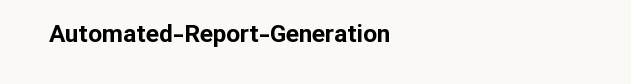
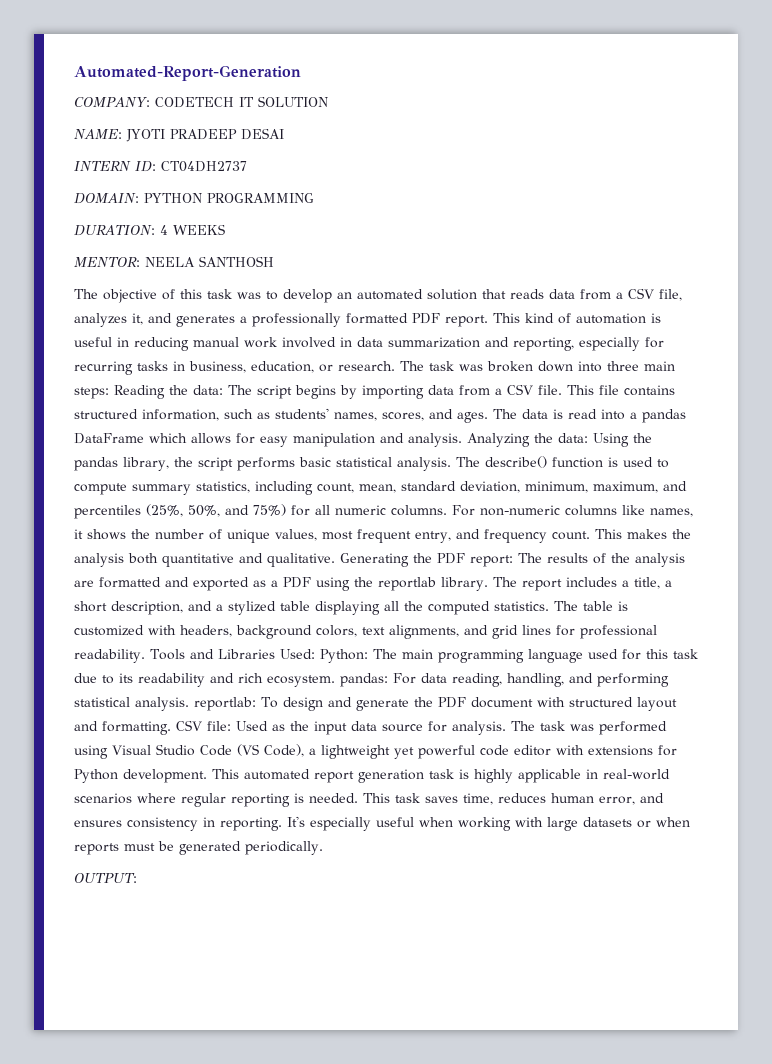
+ COMPANY: CODETECH IT SOLUTION
+ NAME: JYOTI PRADEEP DESAI
+ INTERN ID: CT04DH2737
+ DOMAIN: PYTHON PROGRAMMING
+ DURATION: 4 WEEKS
+ MENTOR: NEELA SANTHOSH
+ The objective of this task was to develop an automated solution that reads data from a CSV file, analyzes it, and generates a professionally formatted PDF report. This kind of automation is useful in reducing manual work involved in data summarization and reporting, especially for recurring tasks in business, education, or research. The task was broken down into three main steps: Reading the data: The script begins by importing data from a CSV file. This file contains structured information, such as students' names, scores, and ages. The data is read into a pandas DataFrame which allows for easy manipulation and analysis. Analyzing the data: Using the pandas library, the script performs basic statistical analysis. The describe() function is used to compute summary statistics, including count, mean, standard deviation, minimum, maximum, and percentiles (25%, 50%, and 75%) for all numeric columns. For non-numeric columns like names, it shows the number of unique values, most frequent entry, and frequency count. This makes the analysis both quantitative and qualitative. Generating the PDF report: The results of the analysis are formatted and exported as a PDF using the reportlab library. The report includes a title, a short description, and a stylized table displaying all the computed statistics. The table is customized with headers, background colors, text alignments, and grid lines for professional readability. Tools and Libraries Used: Python: The main programming language used for this task due to its readability and rich ecosystem. pandas: For data reading, handling, and performing statistical analysis. reportlab: To design and generate the PDF document with structured layout and formatting. CSV file: Used as the input data source for analysis. The task was performed using Visual Studio Code (VS Code), a lightweight yet powerful code editor with extensions for Python development. This automated report generation task is highly applicable in real-world scenarios where regular reporting is needed. This task saves time, reduces human error, and ensures consistency in reporting. It's especially useful when working with large datasets or when reports must be generated periodically.
+ OUTPUT:

